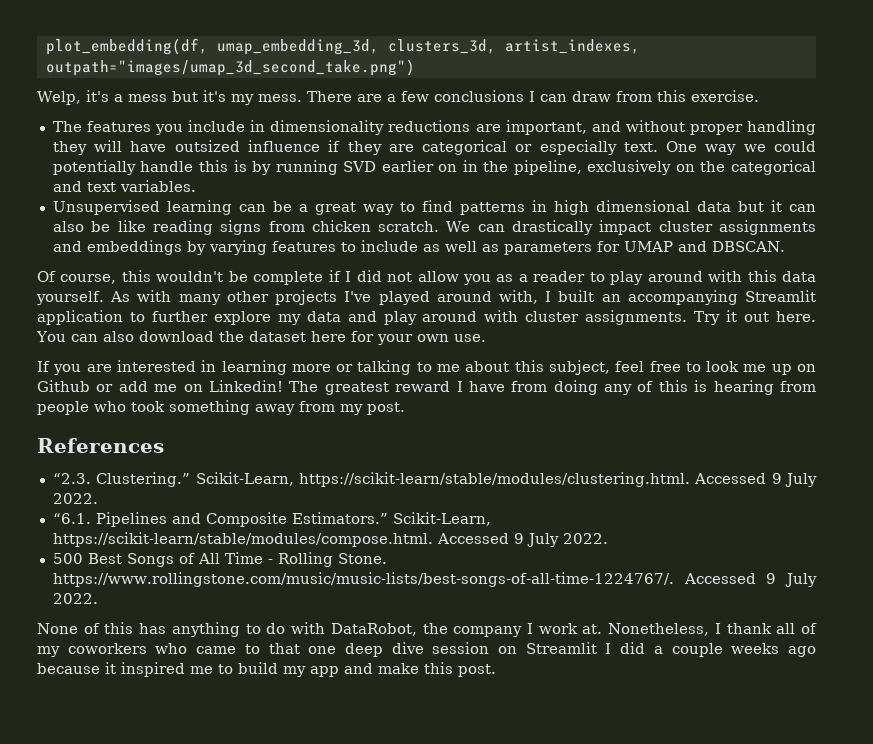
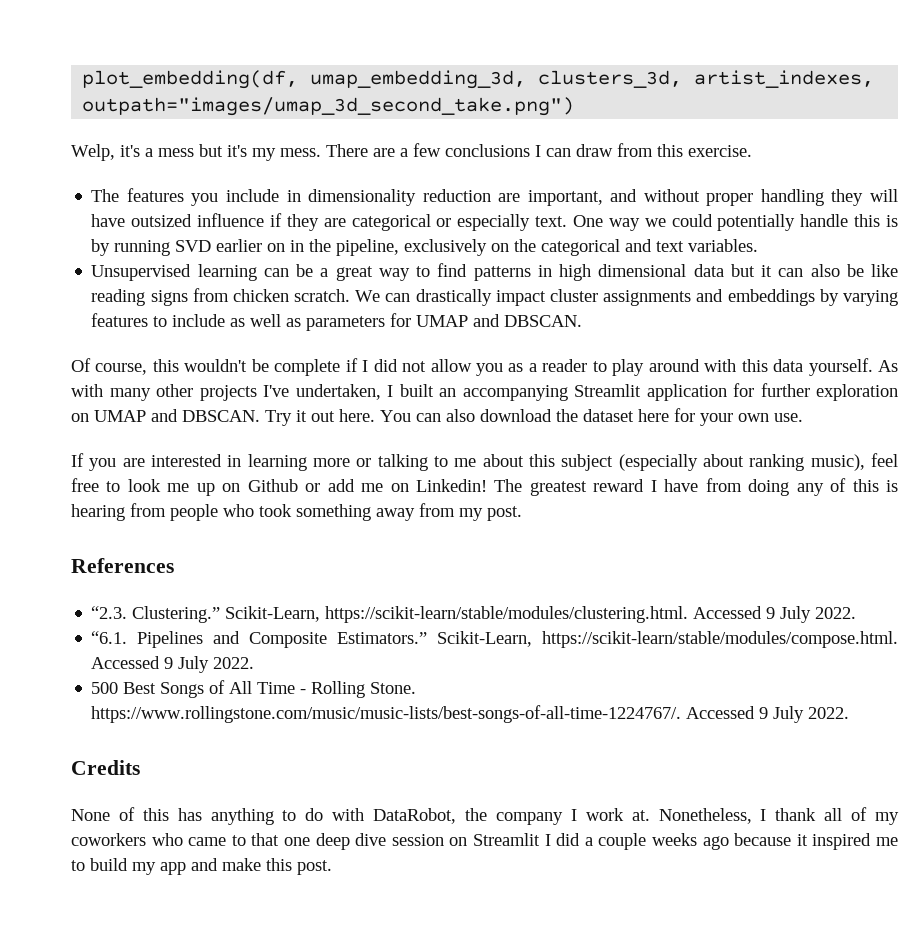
- The features you include in dimensionality reductions are important, and without proper handling they will have outsized influence if they are categorical or especially text.
+ The features you include in dimensionality reduction are important, and without proper handling they will have outsized influence if they are categorical or especially text.
- As with many other projects I've played around with, I built an accompanying Streamlit application to further explore my data and play around with cluster assignments.
+ As with many other projects I've undertaken, I built an accompanying Streamlit application for further exploration on UMAP and DBSCAN.
- If you are interested in learning more or talking to me about this subject, feel free to look me up on Github or add me on Linkedin!
+ If you are interested in learning more or talking to me about this subject (especially about ranking music), feel free to look me up on Github or add me on Linkedin!
+ Credits

